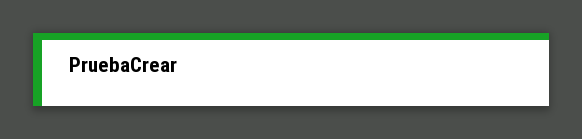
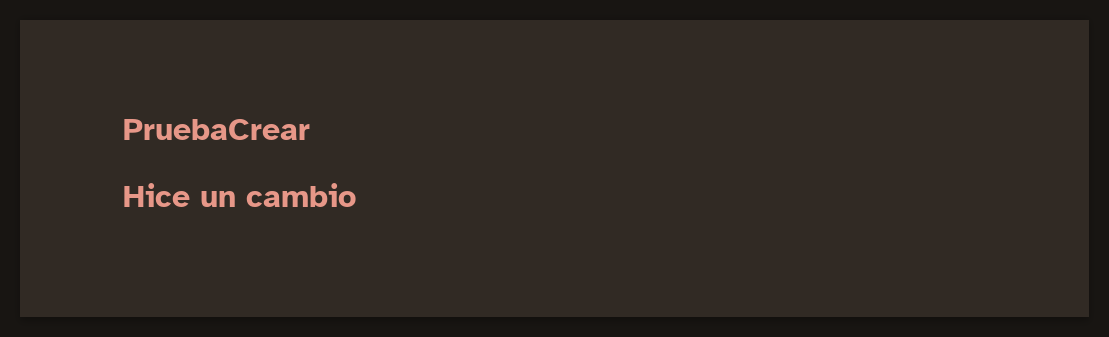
+ Hice un cambio

